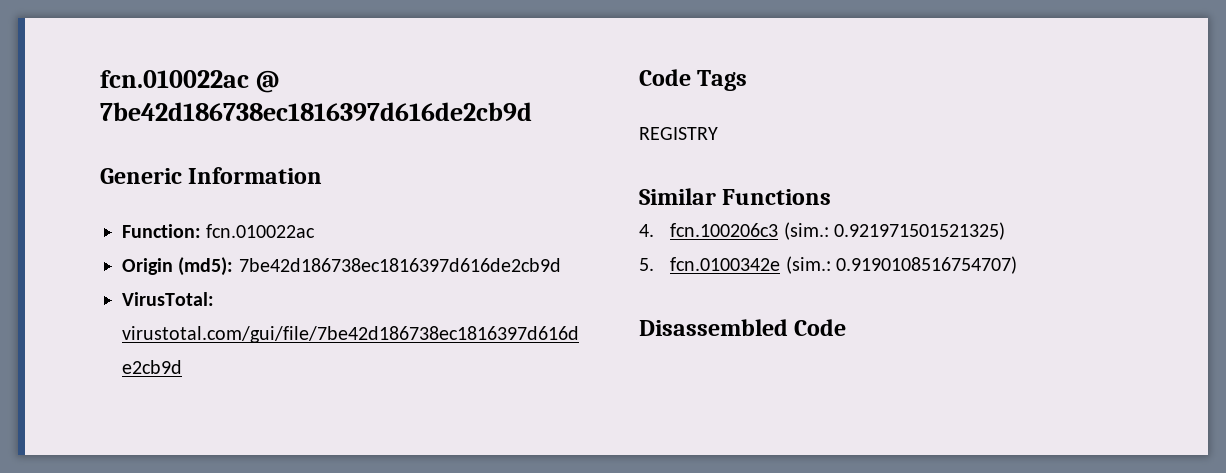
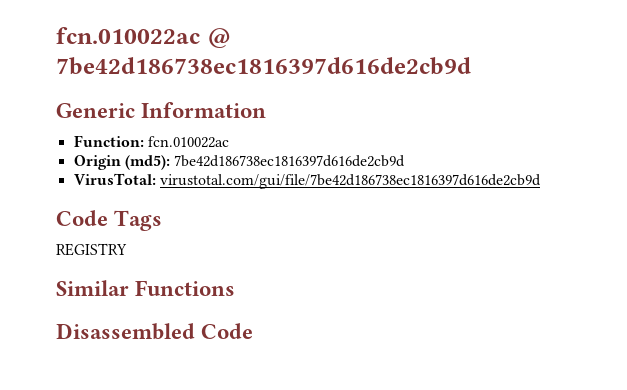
- 4. fcn.100206c3 (sim.: 0.921971501521325)
- 5. fcn.0100342e (sim.: 0.9190108516754707)

